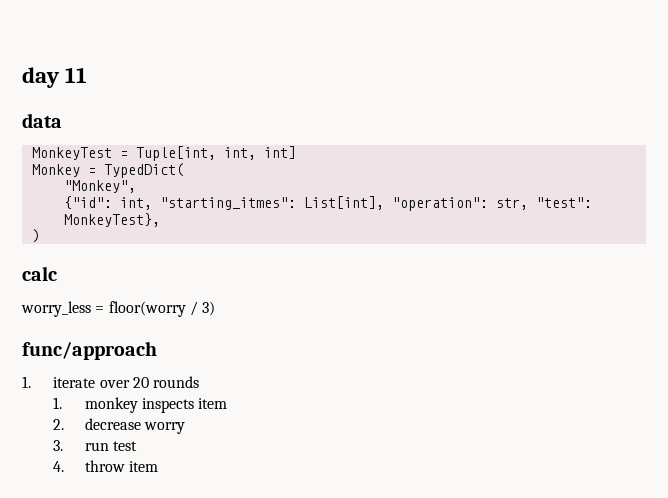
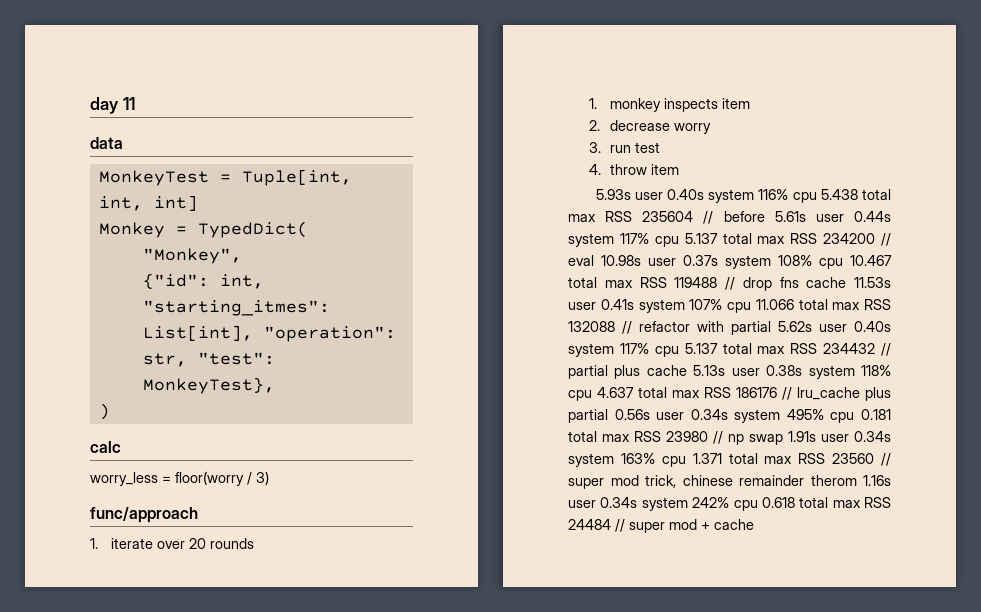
+ 5.93s user 0.40s system 116% cpu 5.438 total max RSS 235604 // before 5.61s user 0.44s system 117% cpu 5.137 total max RSS 234200 // eval 10.98s user 0.37s system 108% cpu 10.467 total max RSS 119488 // drop fns cache 11.53s user 0.41s system 107% cpu 11.066 total max RSS 132088 // refactor with partial 5.62s user 0.40s system 117% cpu 5.137 total max RSS 234432 // partial plus cache 5.13s user 0.38s system 118% cpu 4.637 total max RSS 186176 // lru_cache plus partial 0.56s user 0.34s system 495% cpu 0.181 total max RSS 23980 // np swap 1.91s user 0.34s system 163% cpu 1.371 total max RSS 23560 // super mod trick, chinese remainder therom 1.16s user 0.34s system 242% cpu 0.618 total max RSS 24484 // super mod + cache

